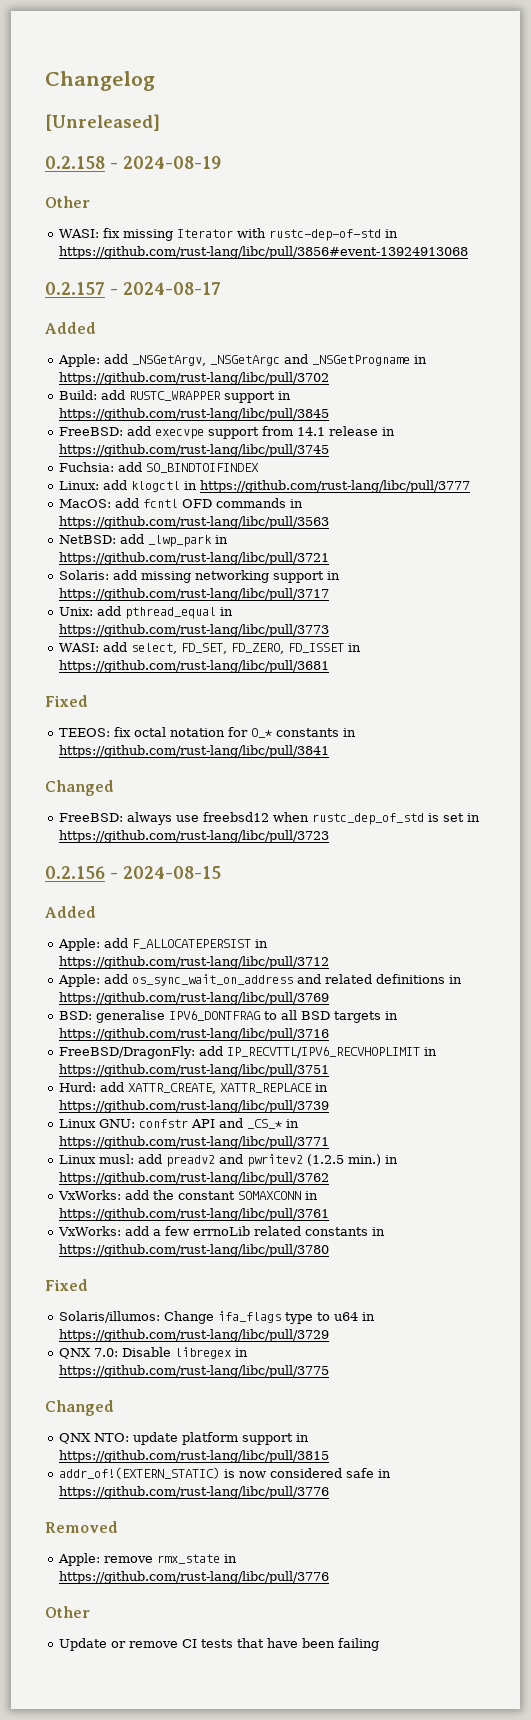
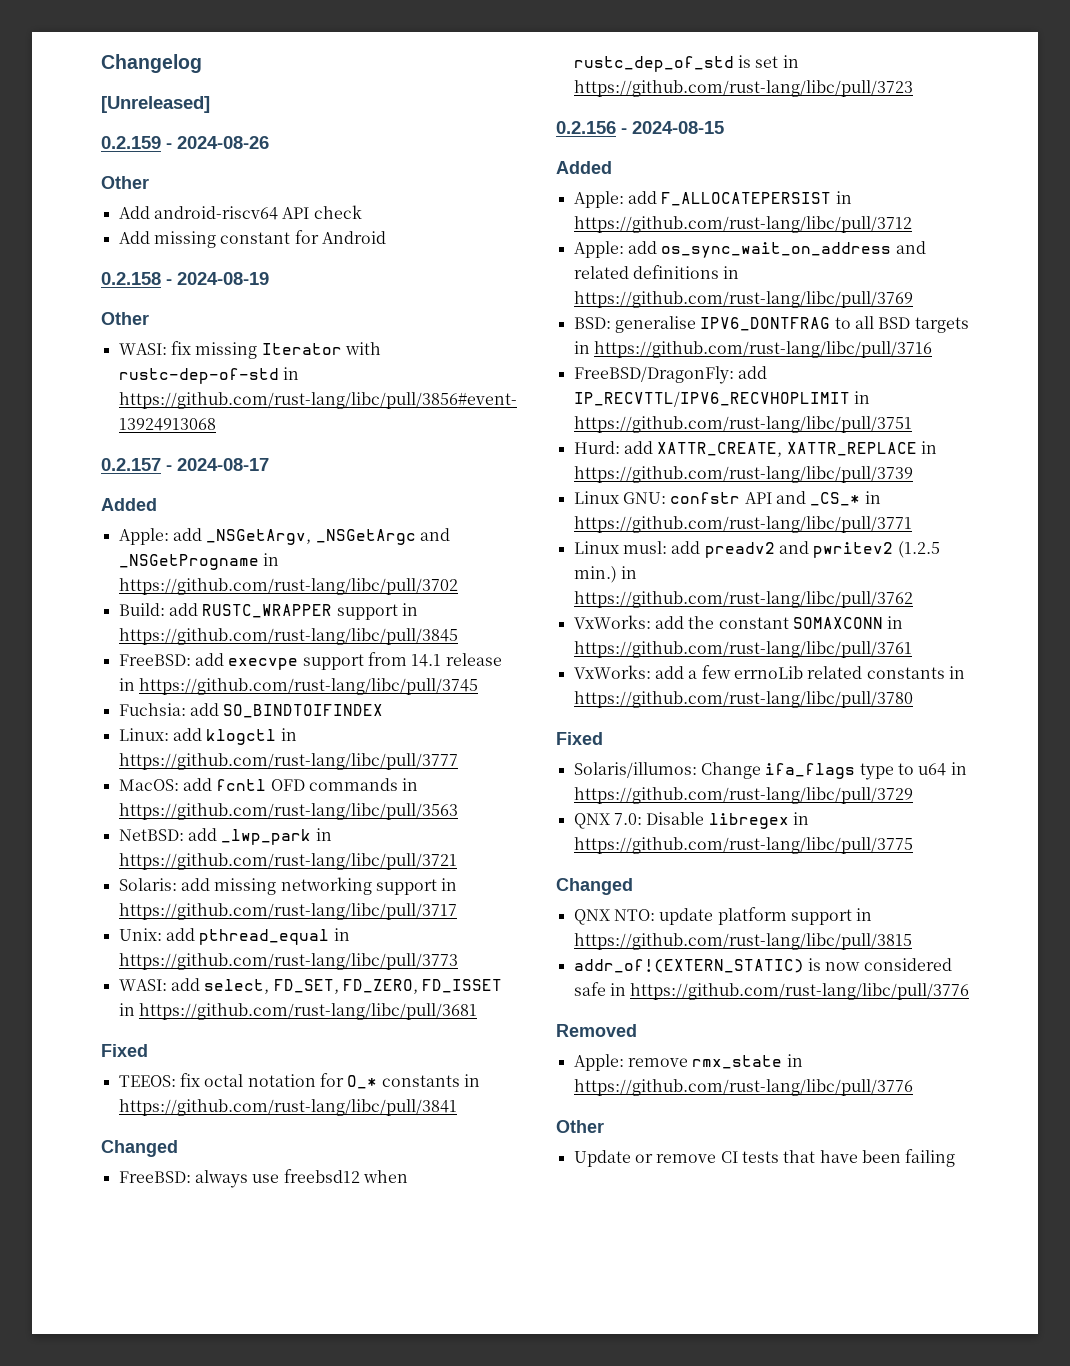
+ 0.2.159 - 2024-08-26
+ Other
+ Add android-riscv64 API check
+ Add missing constant for Android

